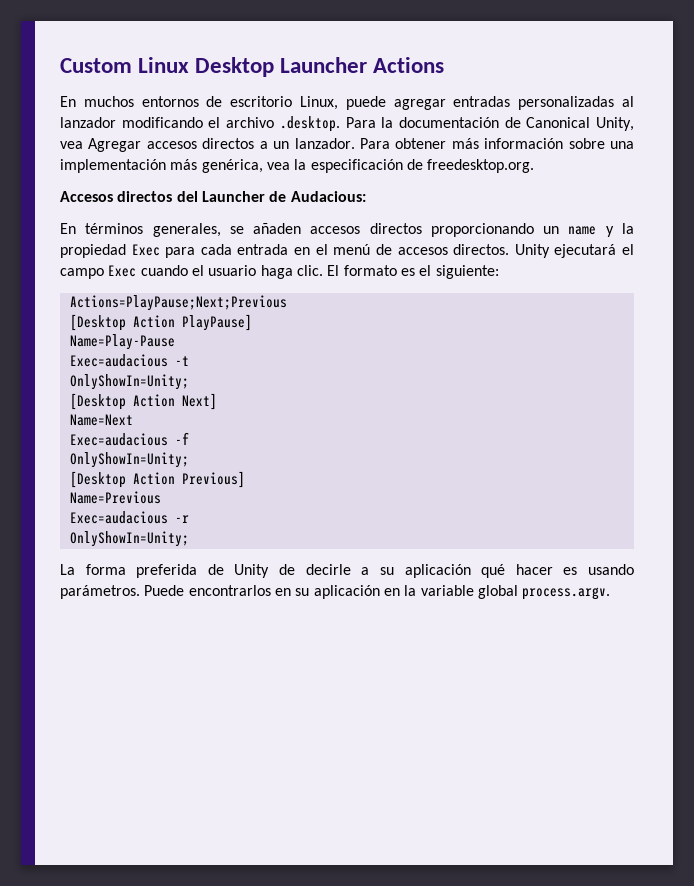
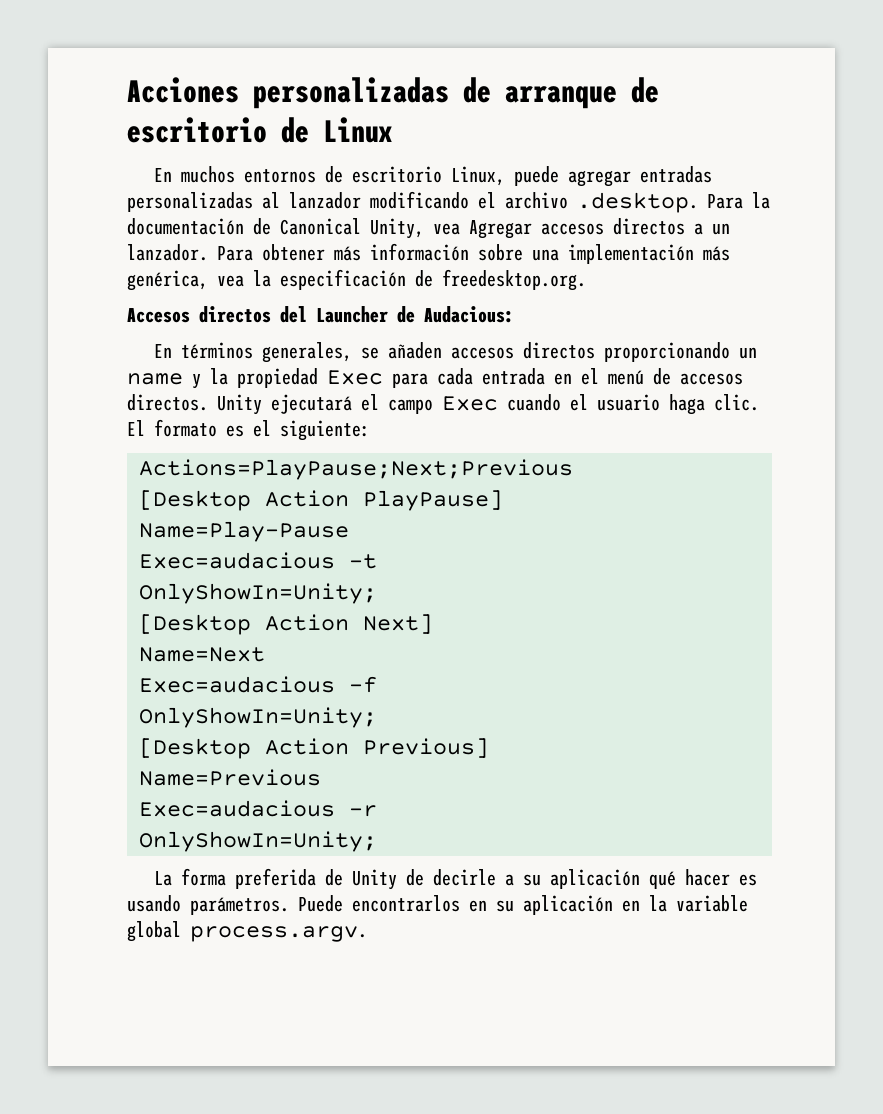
- Custom Linux Desktop Launcher Actions
+ Acciones personalizadas de arranque de escritorio de Linux

